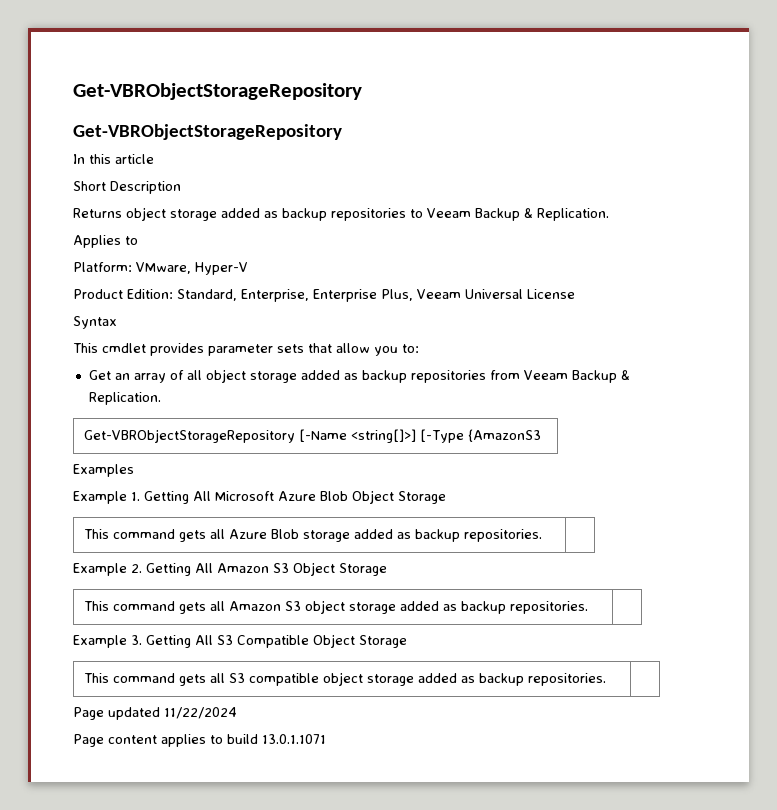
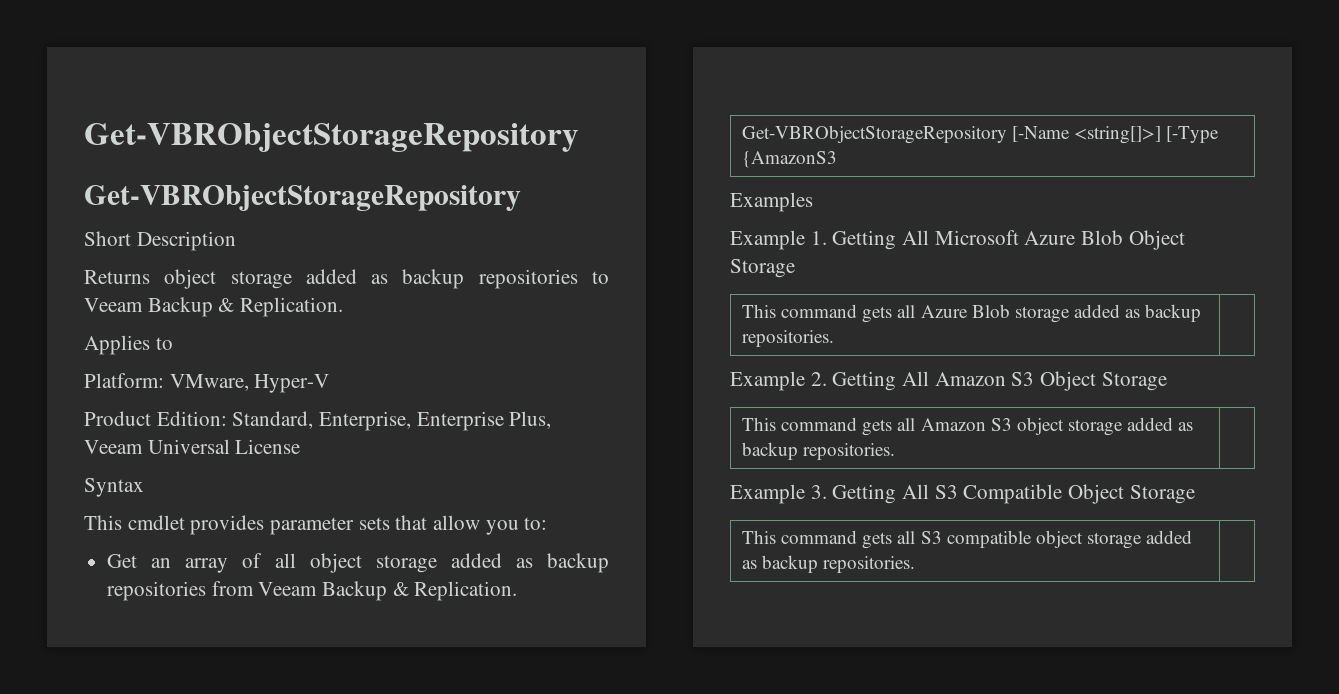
- In this article
- Page updated 11/22/2024
- Page content applies to build 13.0.1.1071

